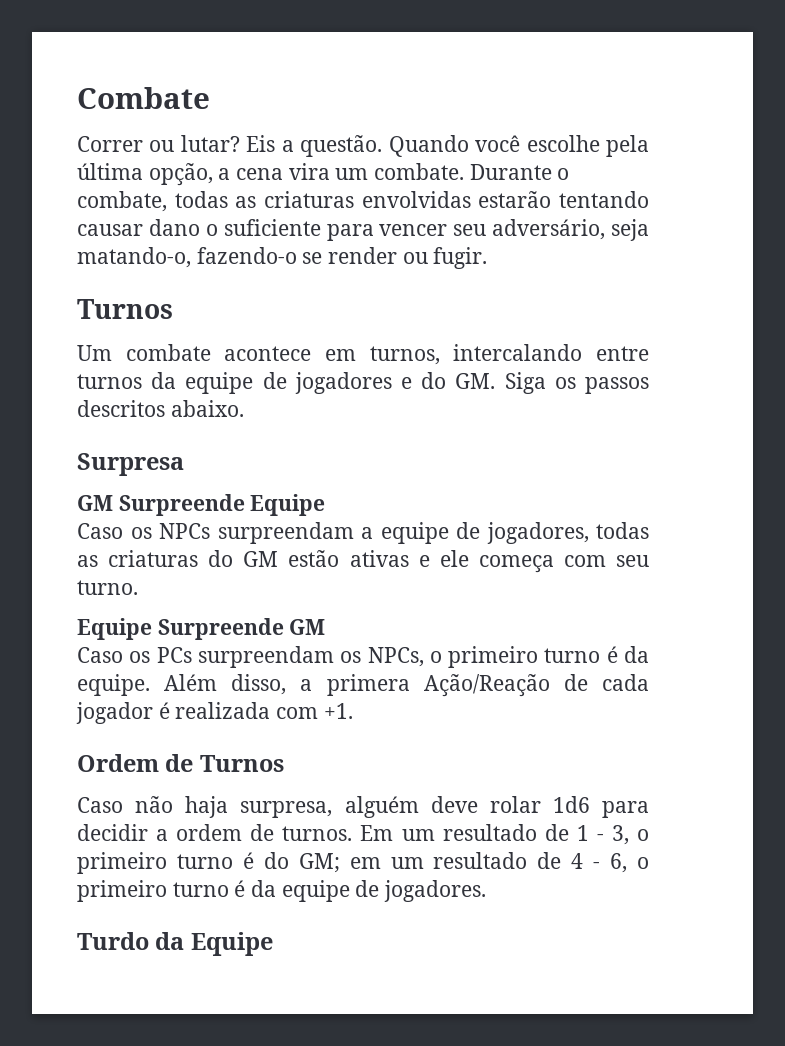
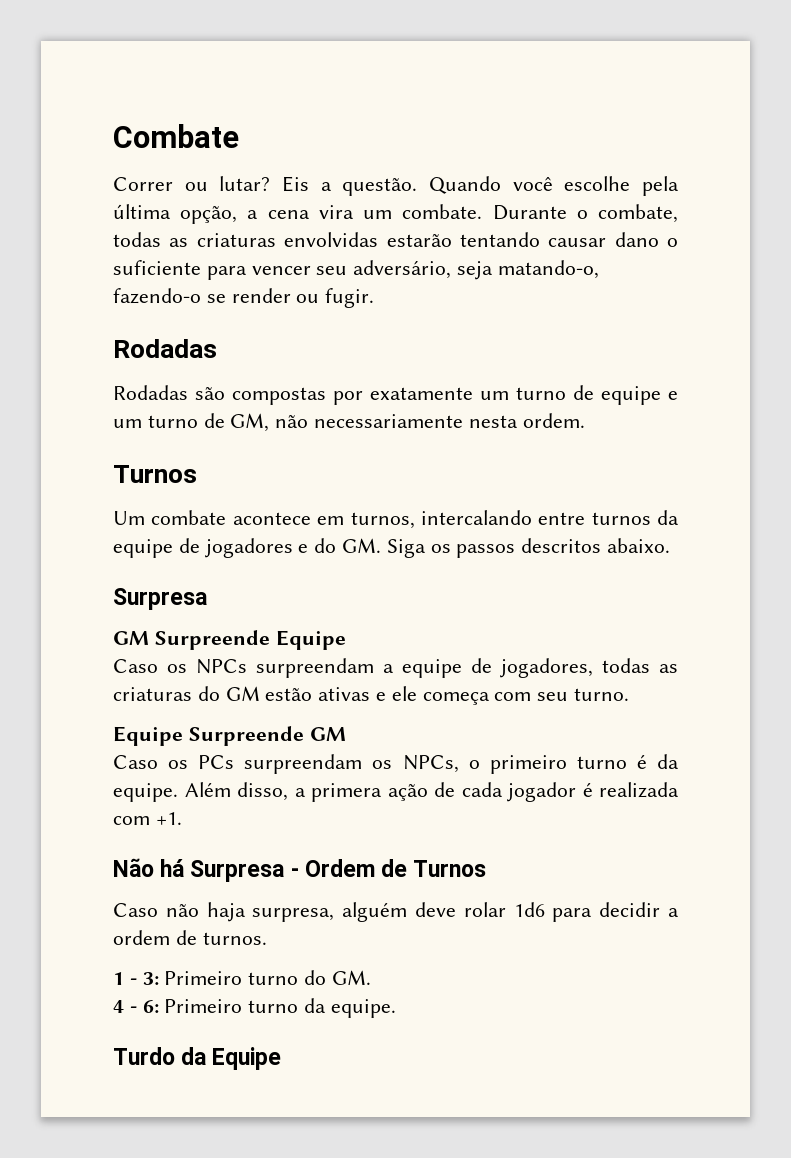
  Durante o combate, todas as criaturas envolvidas estarão tentando causar dano o suficiente para vencer seu adversário, seja matando-o, fazendo-o se render ou fugir.
+ Rodadas
+ Rodadas são compostas por exatamente um turno de equipe e um turno de GM, não necessariamente nesta ordem.
- Além disso, a primera Ação/Reação de cada jogador é realizada com +1.
+ Além disso, a primera ação de cada jogador é realizada com +1.
- Ordem de Turnos
+ Não há Surpresa - Ordem de Turnos
- Caso não haja surpresa, alguém deve rolar 1d6 para decidir a ordem de turnos. Em um resultado de 1 - 3, o primeiro turno é do GM; em um resultado de 4 - 6, o primeiro turno é da equipe de jogadores.
+ Caso não haja surpresa, alguém deve rolar 1d6 para decidir a ordem de turnos.
+ 1 - 3: Primeiro turno do GM.
+ 4 - 6: Primeiro turno da equipe.

